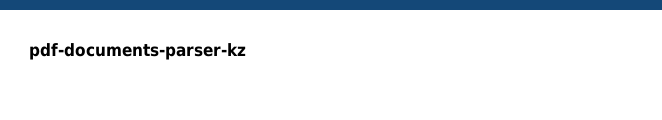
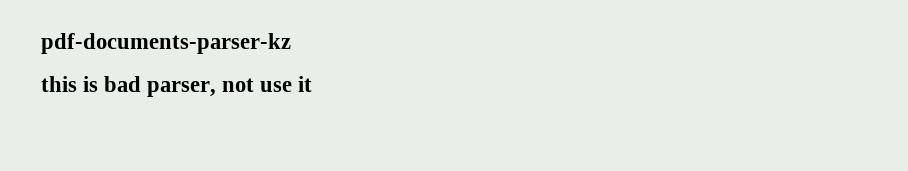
+ this is bad parser, not use it

